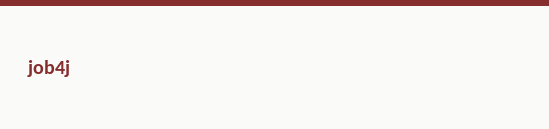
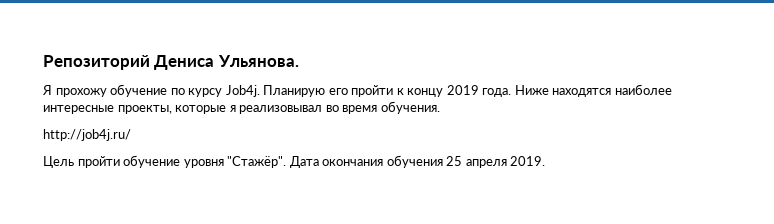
- job4j
+ Репозиторий Дениса Ульянова.
+ Я прохожу обучение по курсу Job4j. Планирую его пройти к концу 2019 года. Ниже находятся наиболее интересные проекты, которые я реализовывал во время обучения.
+ http://job4j.ru/
+ Цель пройти обучение уровня "Стажёр". Дата окончания обучения 25 апреля 2019.

